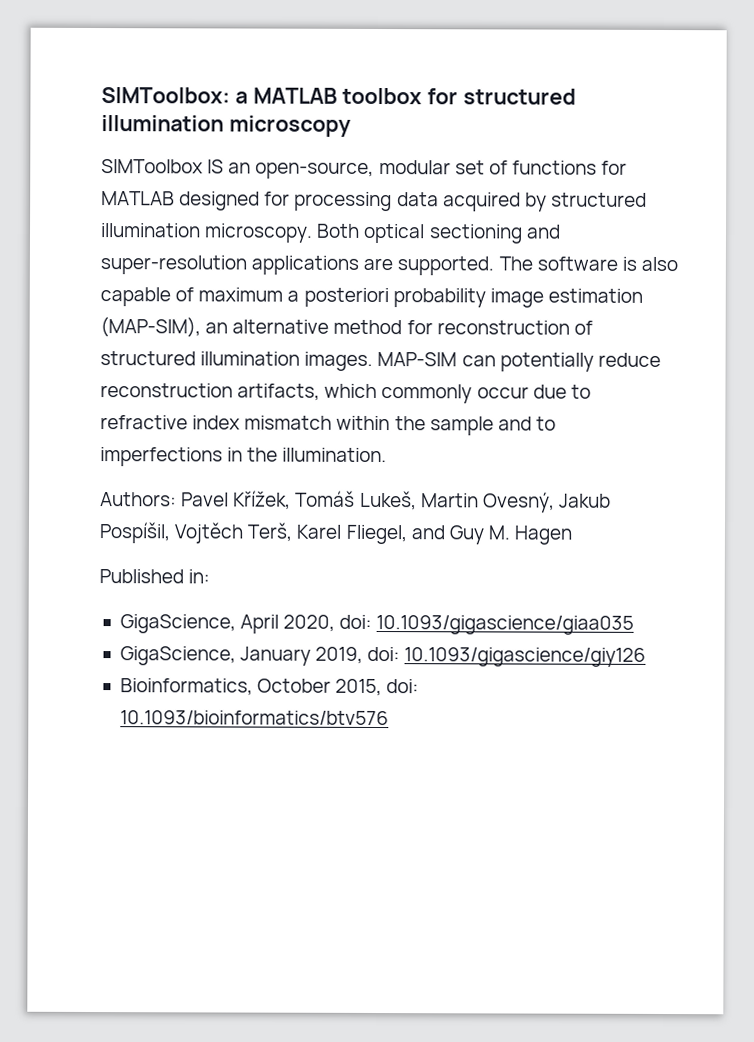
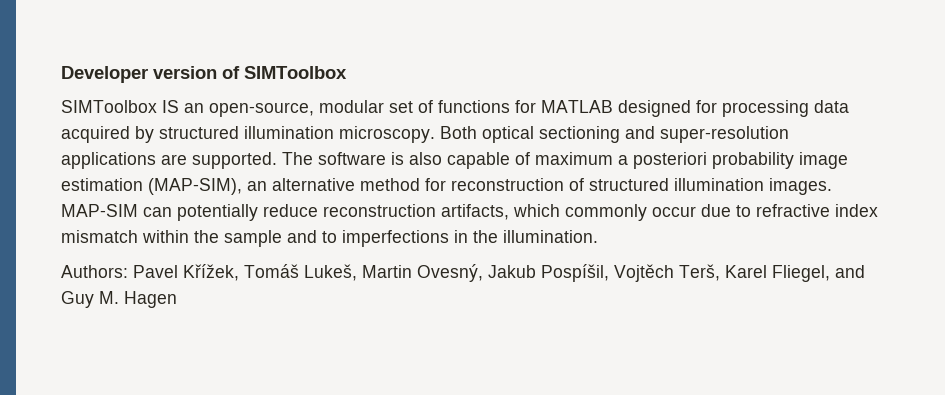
- SIMToolbox: a MATLAB toolbox for structured illumination microscopy
+ Developer version of SIMToolbox
- Published in:
- GigaScience, April 2020, doi: 10.1093/gigascience/giaa035
- GigaScience, January 2019, doi: 10.1093/gigascience/giy126
- Bioinformatics, October 2015, doi: 10.1093/bioinformatics/btv576

